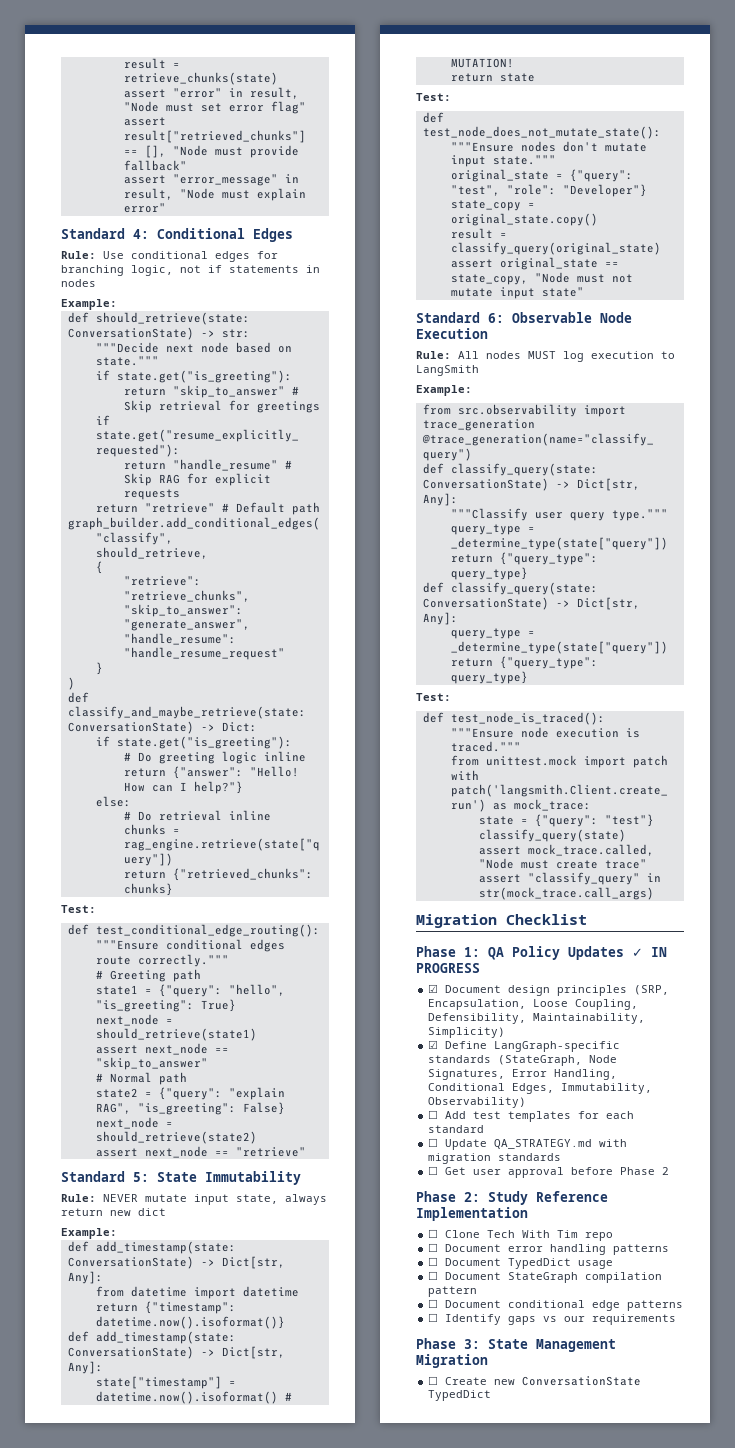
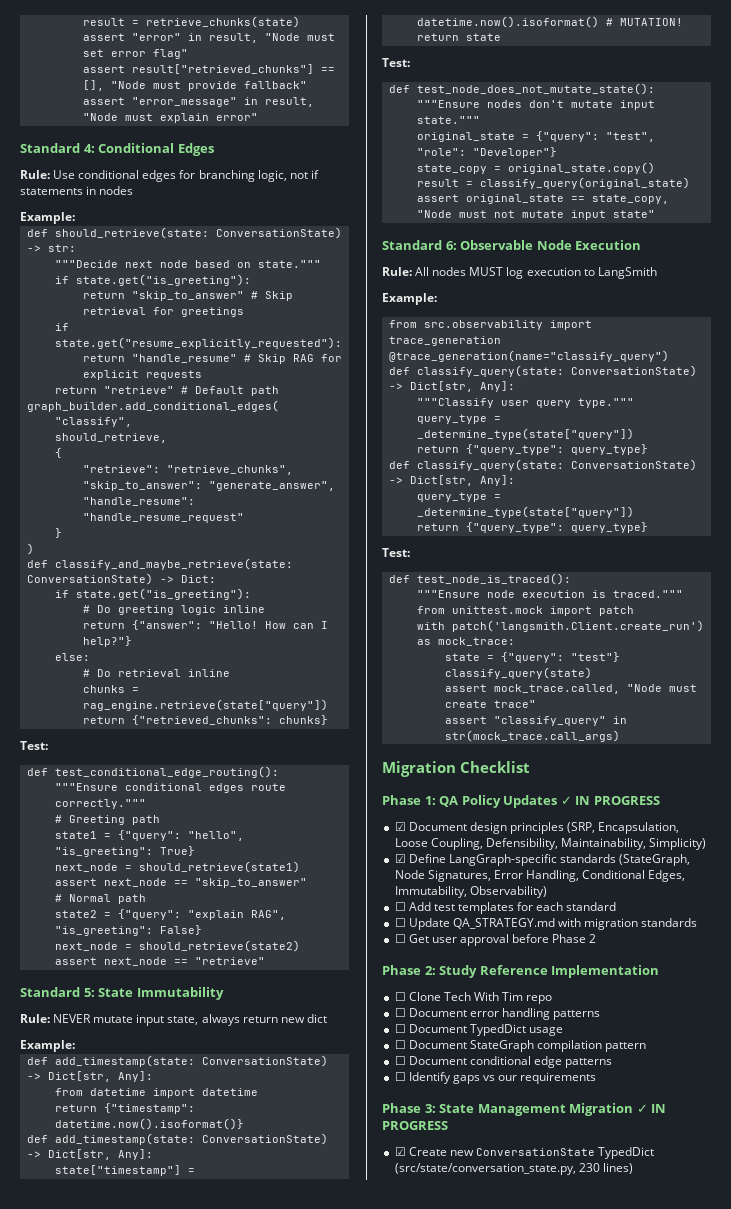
- Phase 3: State Management Migration
- ☐ Create new ConversationState TypedDict
+ Phase 3: State Management Migration ✓ IN PROGRESS
+ ☑ Create new ConversationState TypedDict (src/state/conversation_state.py, 230 lines)

